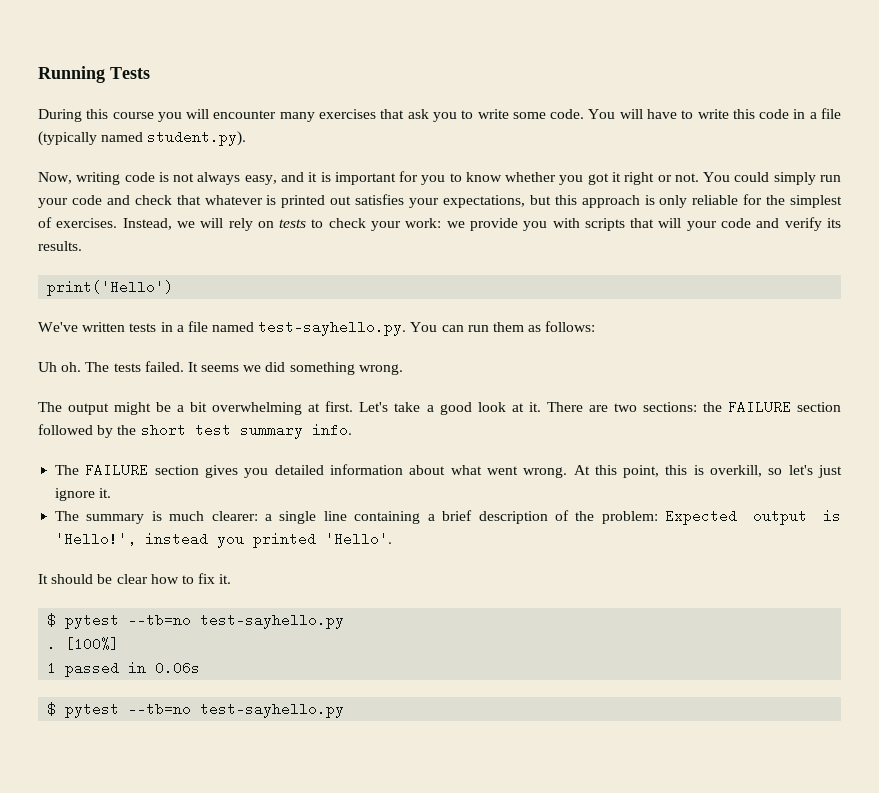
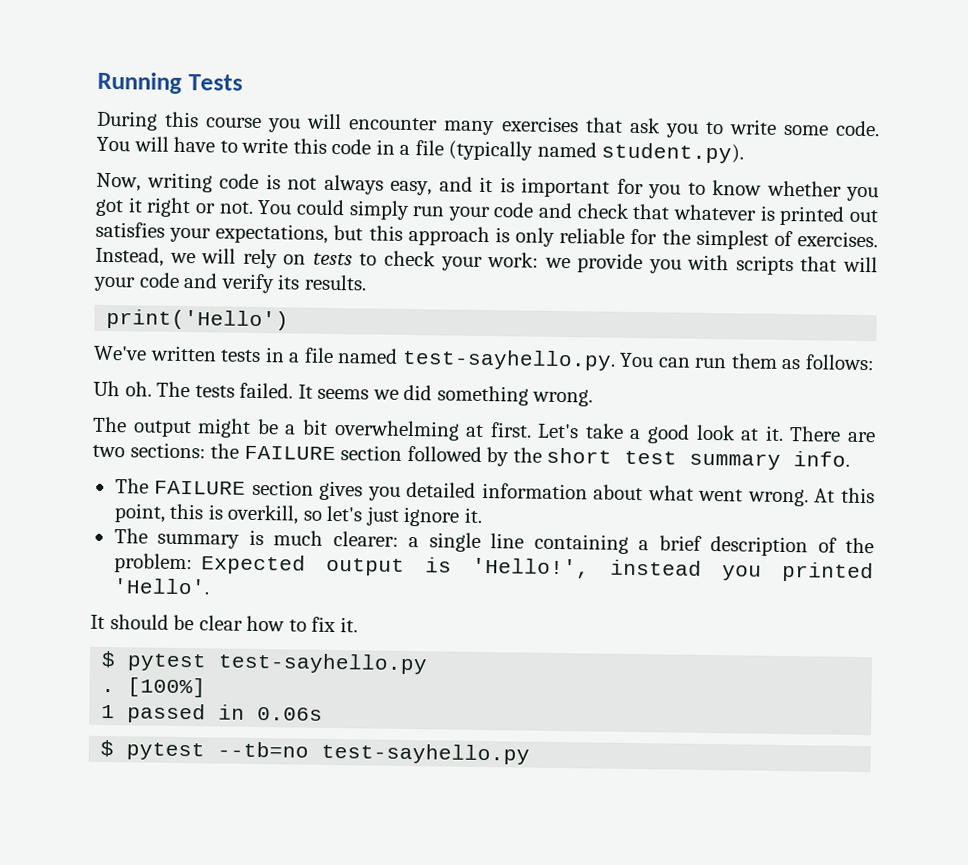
  It should be clear how to fix it.
- $ pytest --tb=no test-sayhello.py
+ $ pytest test-sayhello.py

